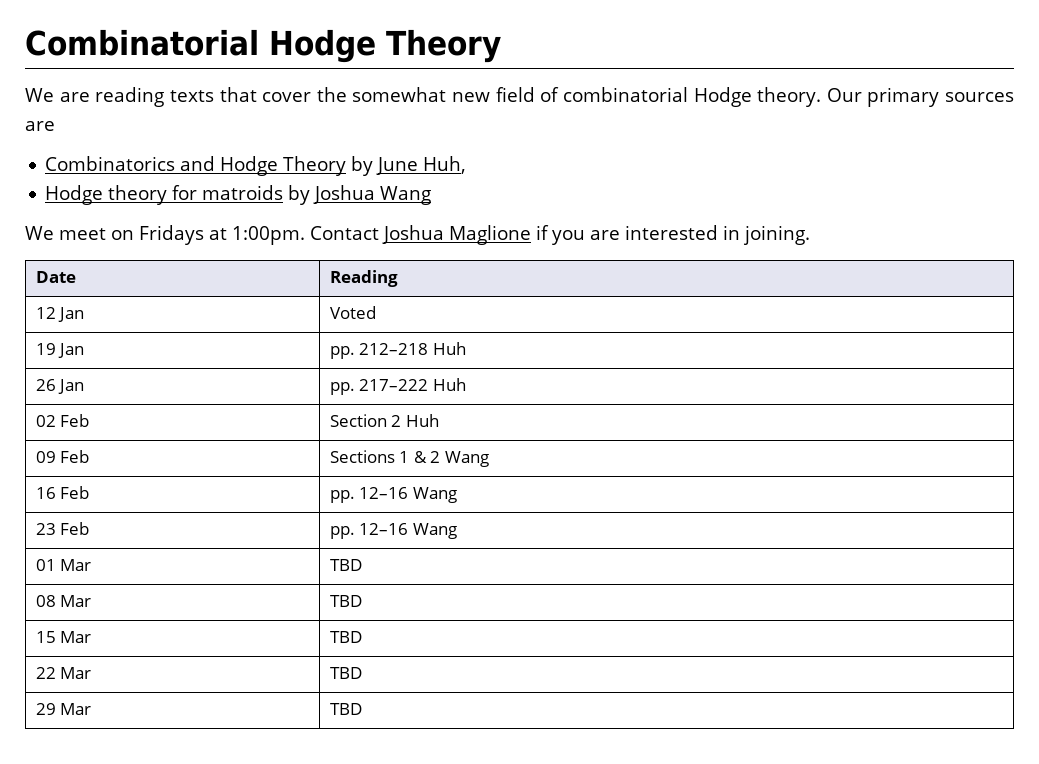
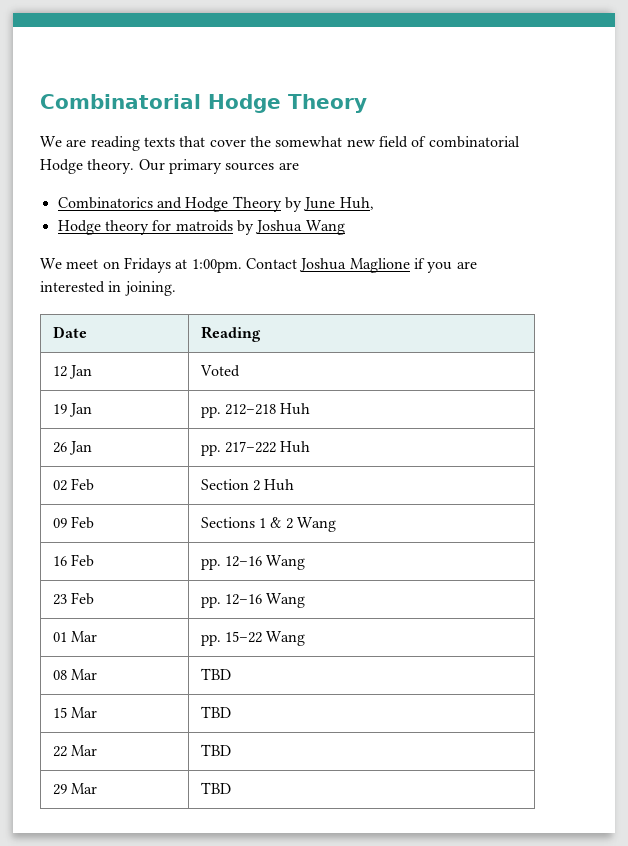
- 01 Mar | TBD
+ 01 Mar | pp. 15–22 Wang

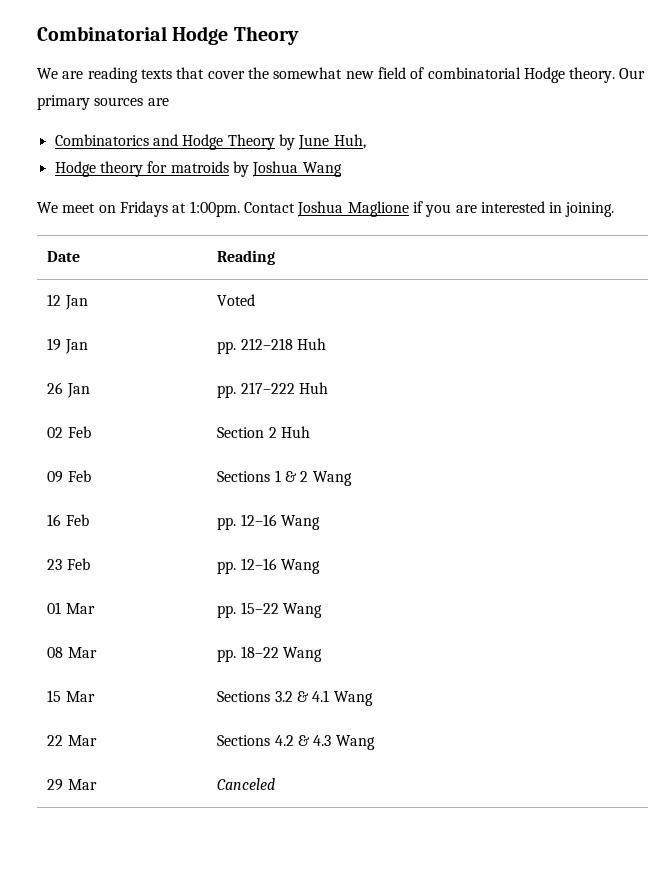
- 08 Mar | TBD
+ 08 Mar | pp. 18–22 Wang
- 15 Mar | TBD
- 22 Mar | TBD
+ 15 Mar | Sections 3.2 & 4.1 Wang
+ 22 Mar | Sections 4.2 & 4.3 Wang
- 29 Mar | TBD
+ 29 Mar | Canceled

